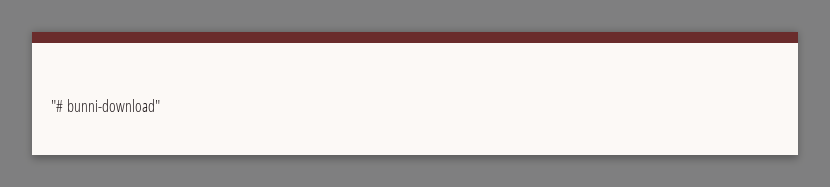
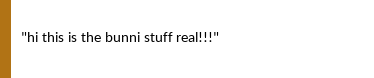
- "# bunni-download"
+ "hi this is the bunni stuff real!!!"

